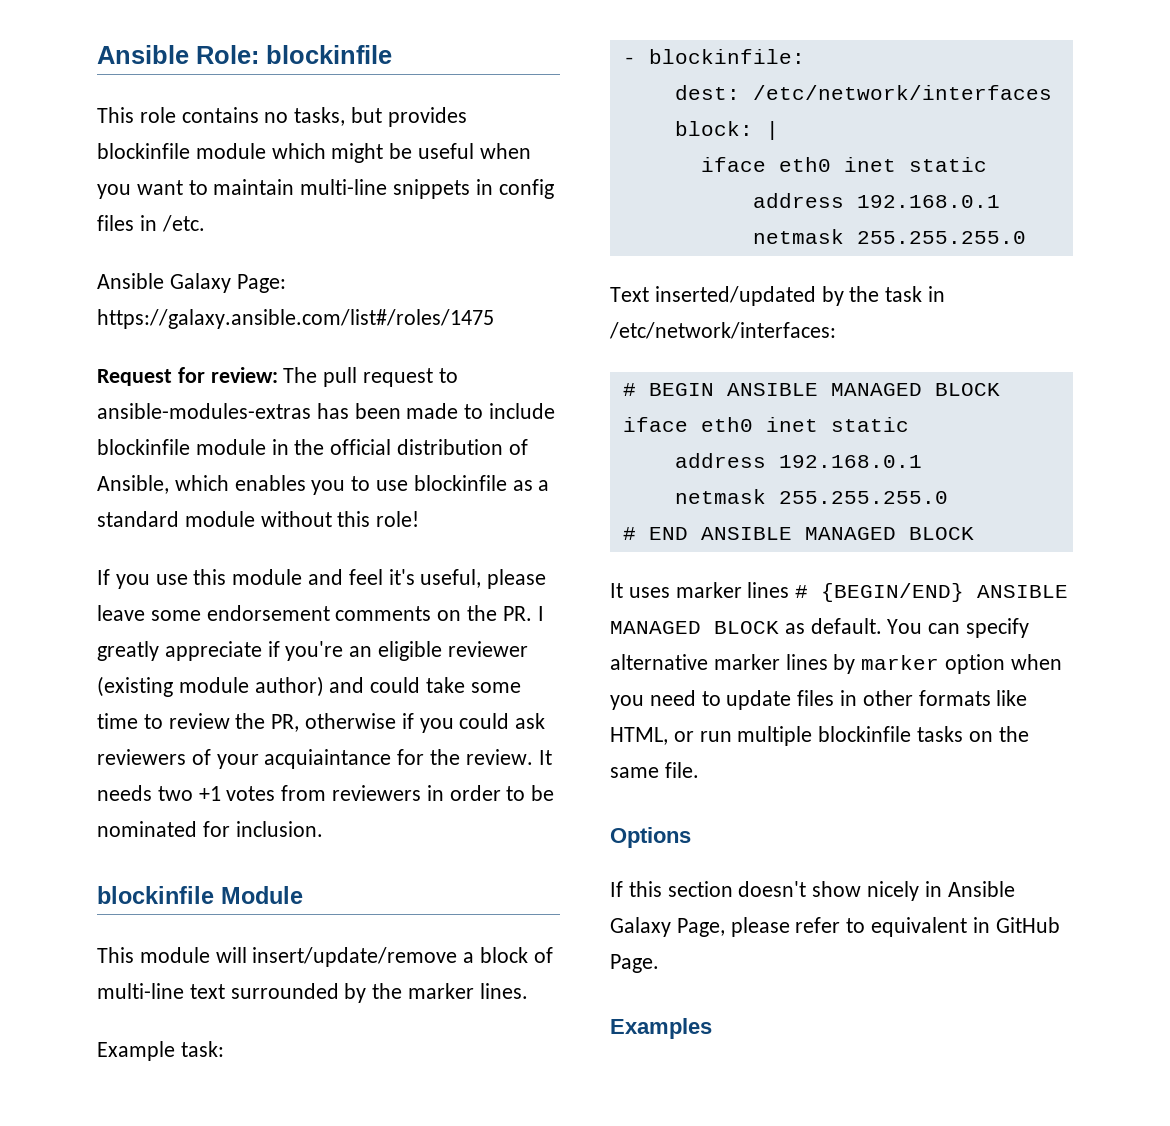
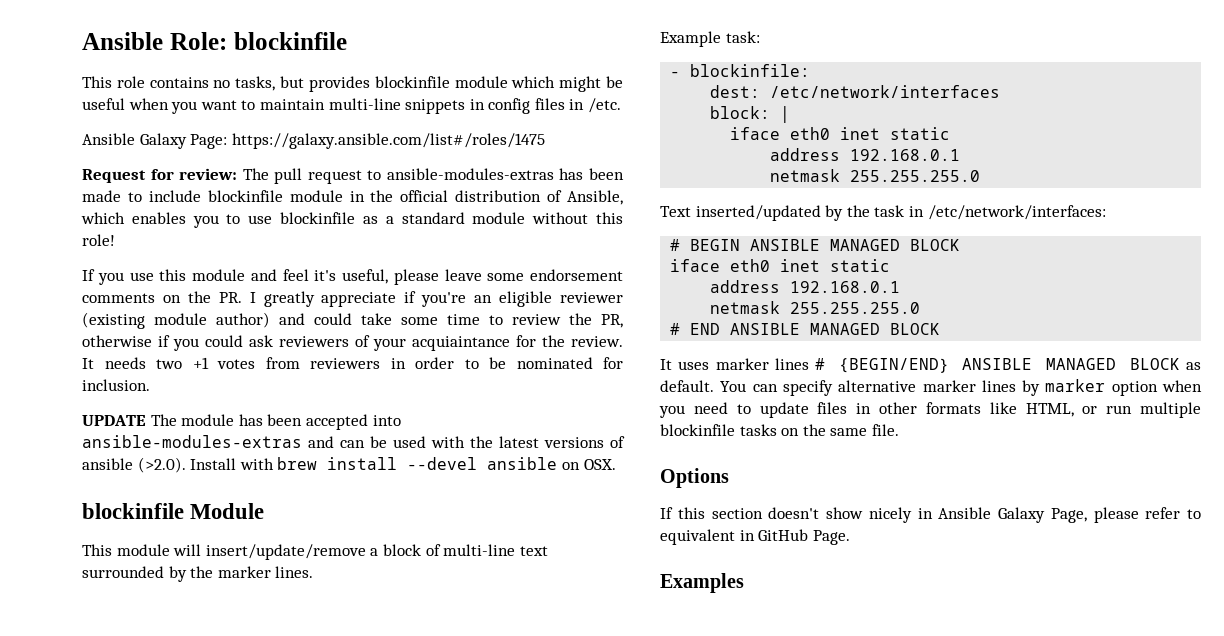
+ UPDATE The module has been accepted into ansible-modules-extras and can be used with the latest versions of ansible (>2.0). Install with brew install --devel ansible on OSX.

